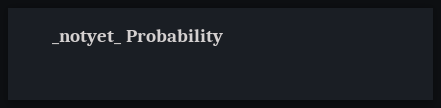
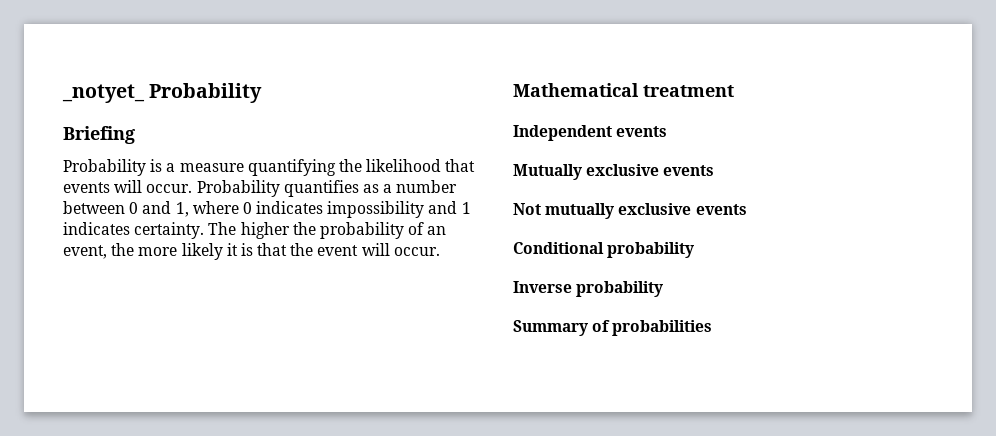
+ Briefing
+ Probability is a measure quantifying the likelihood that events will occur. Probability quantifies as a number between 0 and 1, where 0 indicates impossibility and 1 indicates certainty. The higher the probability of an event, the more likely it is that the event will occur.
+ Mathematical treatment
+ Independent events
+ Mutually exclusive events
+ Not mutually exclusive events
+ Conditional probability
+ Inverse probability
+ Summary of probabilities

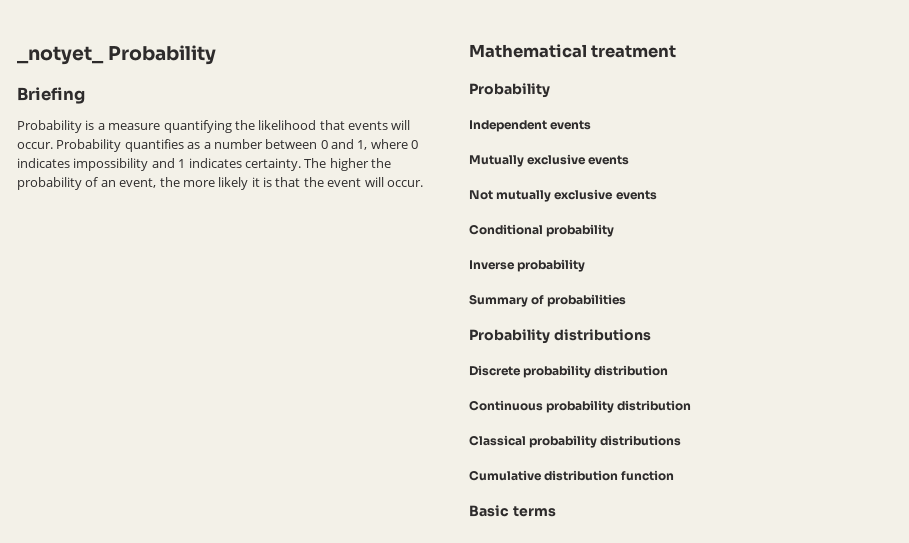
  Mathematical treatment
+ Probability
+ Probability distributions
+ Discrete probability distribution
+ Continuous probability distribution
+ Classical probability distributions
+ Cumulative distribution function
+ Basic terms

